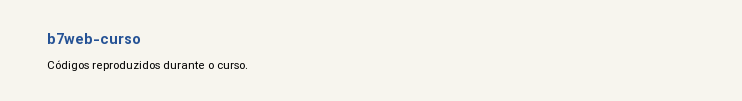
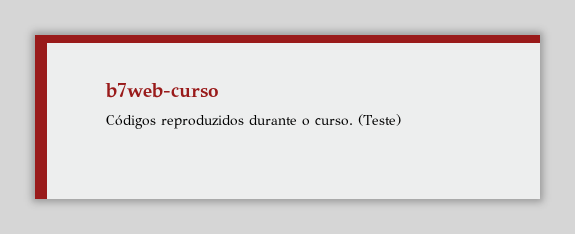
+ (Teste)

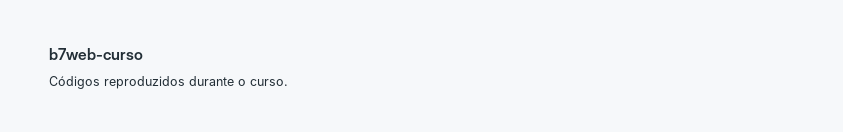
- (Teste)

